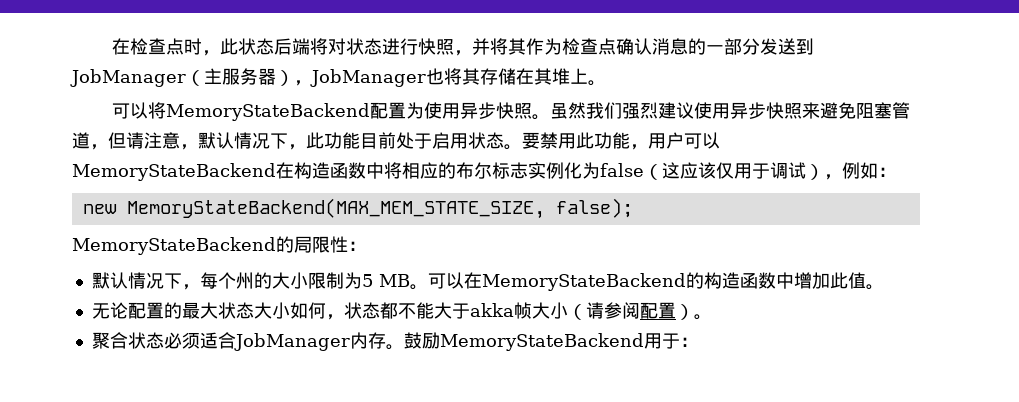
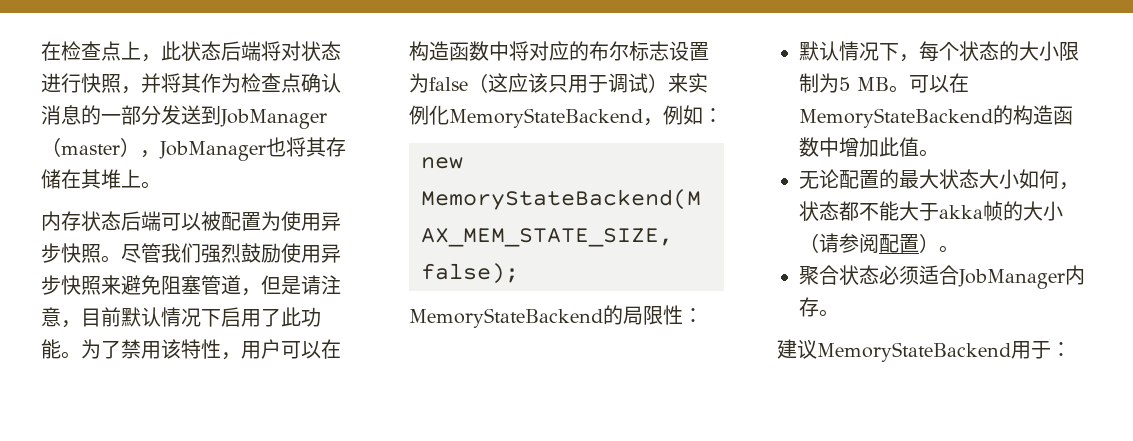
- 在检查点时，此状态后端将对状态进行快照，并将其作为检查点确认消息的一部分发送到JobManager（主服务器），JobManager也将其存储在其堆上。
+ 在检查点上，此状态后端将对状态进行快照，并将其作为检查点确认消息的一部分发送到JobManager（master），JobManager也将其存储在其堆上。
- 可以将MemoryStateBackend配置为使用异步快照。
+ 内存状态后端可以被配置为使用异步快照。
- 虽然我们强烈建议使用异步快照来避免阻塞管道，但请注意，默认情况下，此功能目前处于启用状态。要禁用此功能，用户可以MemoryStateBackend在构造函数中将相应的布尔标志实例化为false（这应该仅用于调试），例如：
+ 尽管我们强烈鼓励使用异步快照来避免阻塞管道，但是请注意，目前默认情况下启用了此功能。为了禁用该特性，用户可以在构造函数中将对应的布尔标志设置为false（这应该只用于调试）来实例化MemoryStateBackend，例如：
- 默认情况下，每个州的大小限制为5 MB。
+ 默认情况下，每个状态的大小限制为5 MB。
- 无论配置的最大状态大小如何，状态都不能大于akka帧大小（请参阅配置）。
+ 无论配置的最大状态大小如何，状态都不能大于akka帧的大小（请参阅配置）。
- 聚合状态必须适合JobManager内存。鼓励MemoryStateBackend用于：
+ 聚合状态必须适合JobManager内存。
+ 建议MemoryStateBackend用于：

